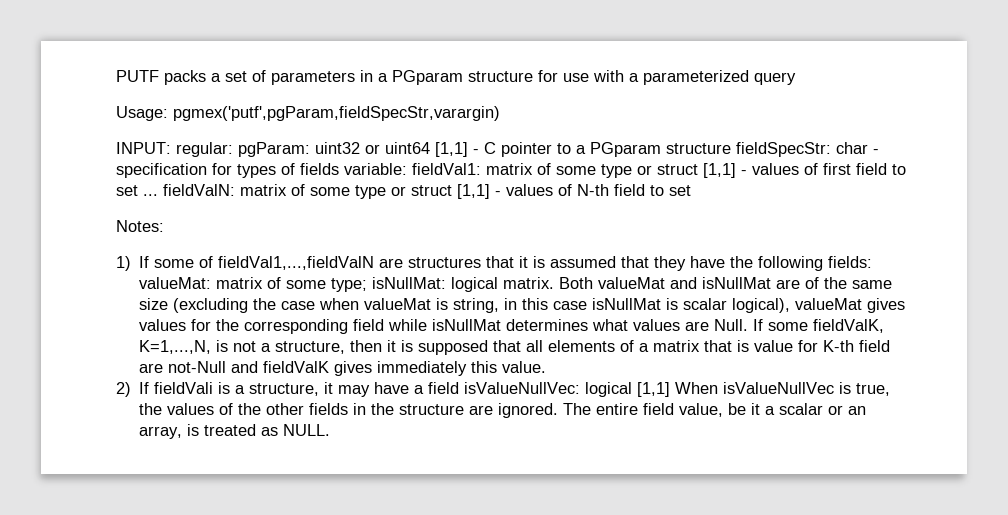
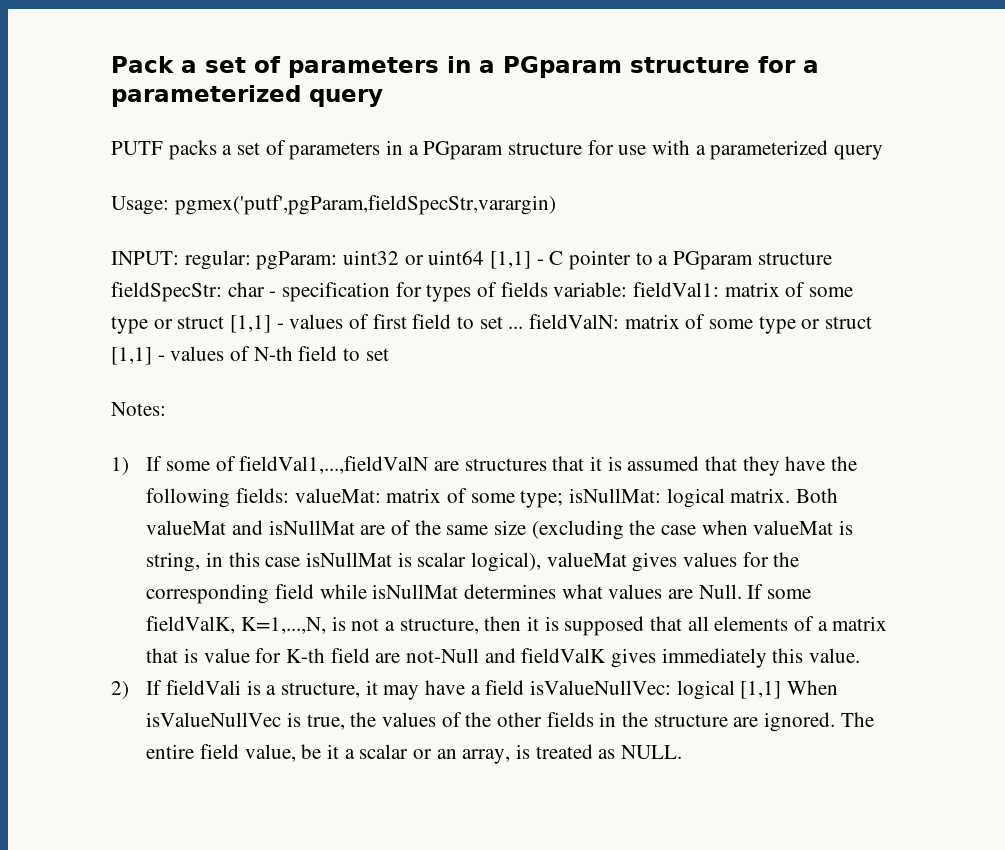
+ Pack a set of parameters in a PGparam structure for a parameterized query

